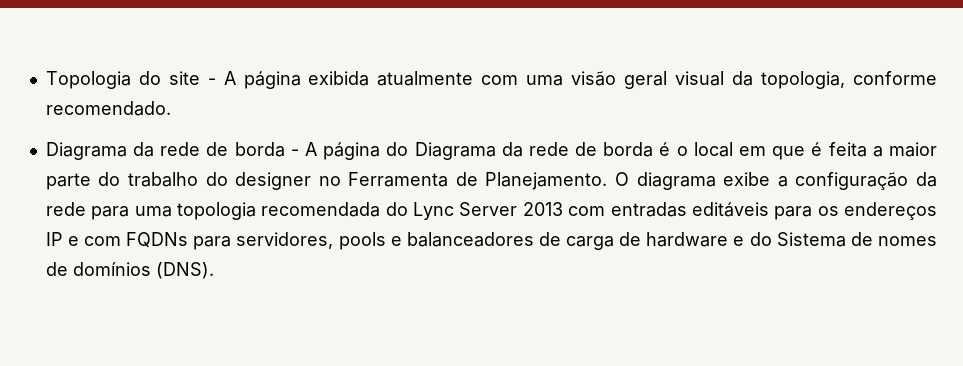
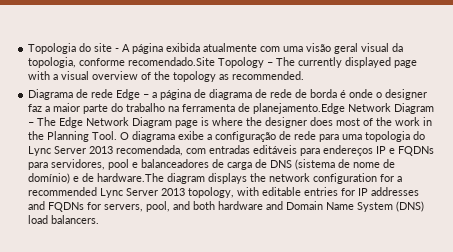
- Topologia do site - A página exibida atualmente com uma visão geral visual da topologia, conforme recomendado.
- Diagrama da rede de borda - A página do Diagrama da rede de borda é o local em que é feita a maior parte do trabalho do designer no Ferramenta de Planejamento.
+ Topologia do site - A página exibida atualmente com uma visão geral visual da topologia, conforme recomendado.Site Topology – The currently displayed page with a visual overview of the topology as recommended.
+ Diagrama de rede Edge – a página de diagrama de rede de borda é onde o designer faz a maior parte do trabalho na ferramenta de planejamento.Edge Network Diagram – The Edge Network Diagram page is where the designer does most of the work in the Planning Tool.
- O diagrama exibe a configuração da rede para uma topologia recomendada do Lync Server 2013 com entradas editáveis para os endereços IP e com FQDNs para servidores, pools e balanceadores de carga de hardware e do Sistema de nomes de domínios (DNS).
+ O diagrama exibe a configuração de rede para uma topologia do Lync Server 2013 recomendada, com entradas editáveis para endereços IP e FQDNs para servidores, pool e balanceadores de carga de DNS (sistema de nome de domínio) e de hardware.The diagram displays the network configuration for a recommended Lync Server 2013 topology, with editable entries for IP addresses and FQDNs for servers, pool, and both hardware and Domain Name System (DNS) load balancers.

